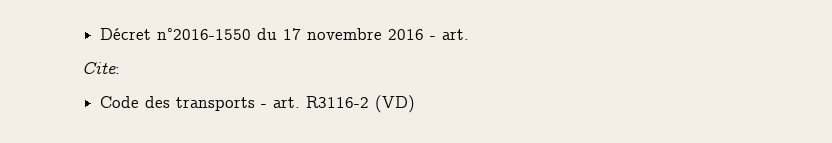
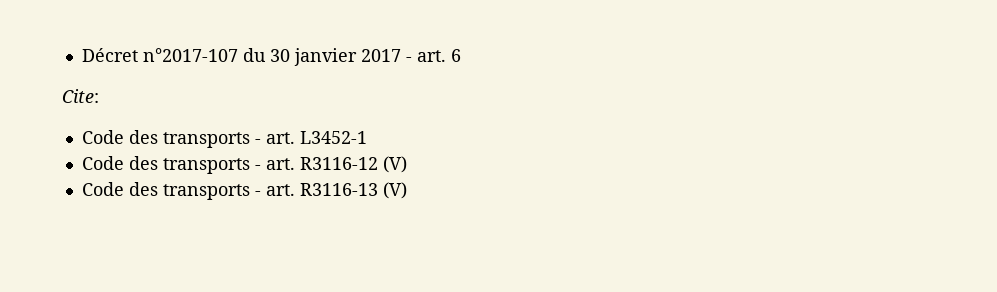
- Décret n°2016-1550 du 17 novembre 2016 - art.
+ Décret n°2017-107 du 30 janvier 2017 - art. 6
- Code des transports - art. R3116-2 (VD)
+ Code des transports - art. L3452-1
+ Code des transports - art. R3116-12 (V)
+ Code des transports - art. R3116-13 (V)

